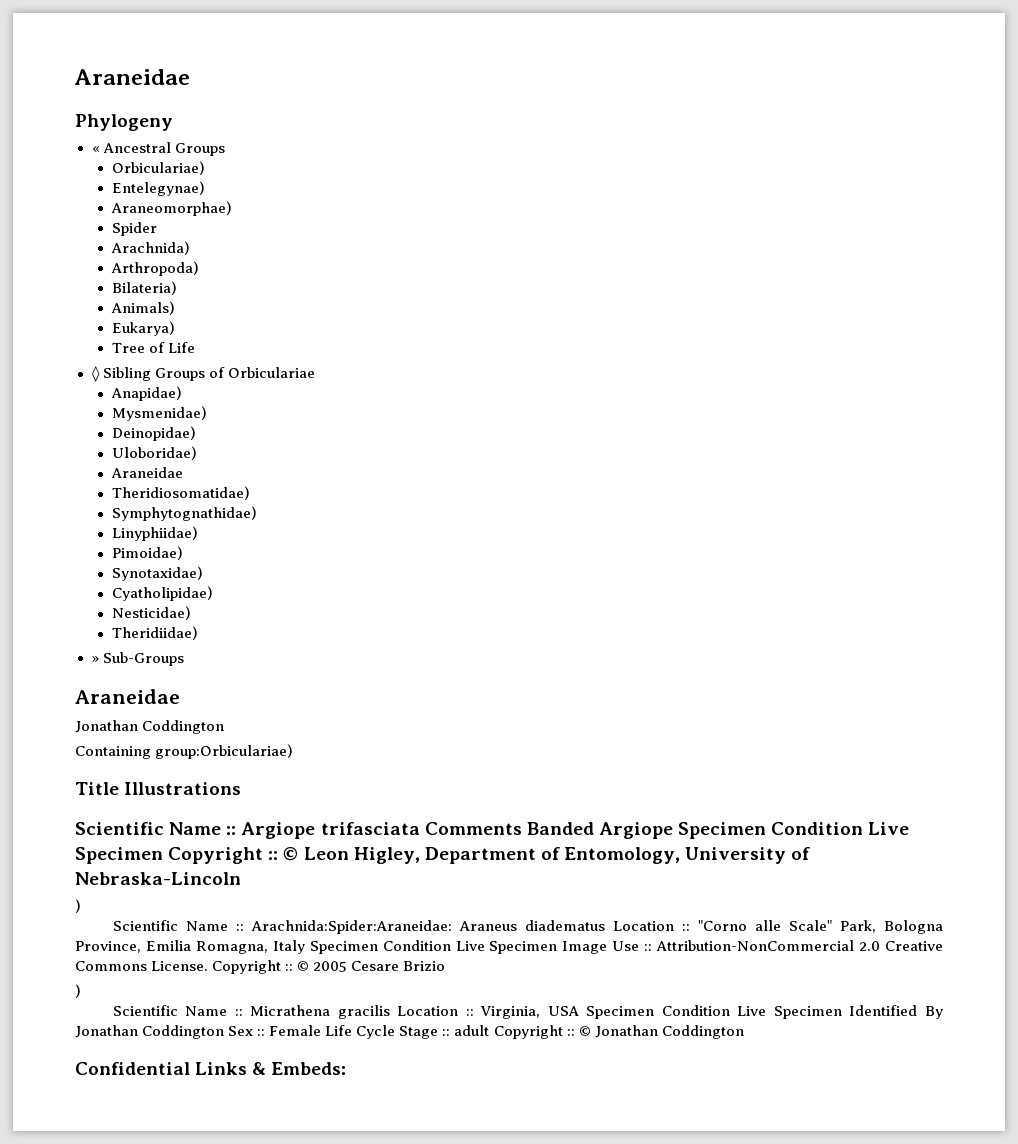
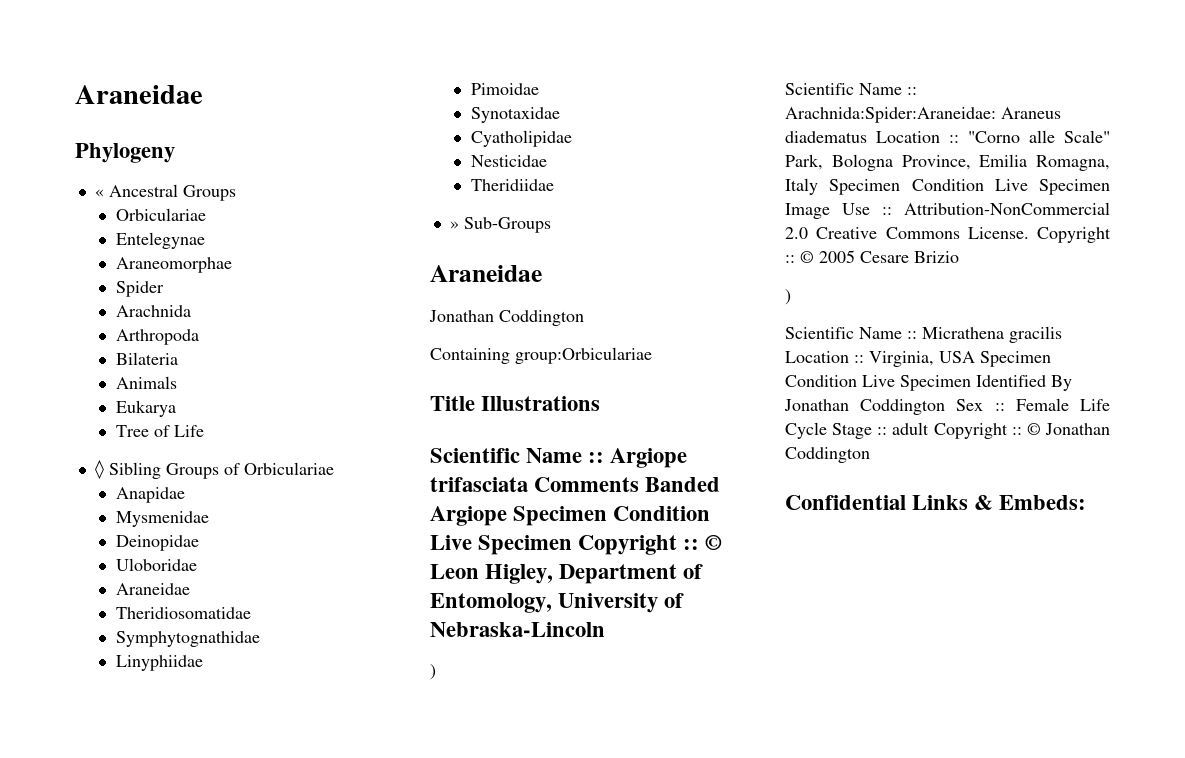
  « Ancestral Groups
- Orbiculariae)
- Entelegynae)
- Araneomorphae)
+ Orbiculariae
+ Entelegynae
+ Araneomorphae
  Spider
- Arachnida)
- Arthropoda)
- Bilateria)
- Animals)
- Eukarya)
+ Arachnida
+ Arthropoda
+ Bilateria
+ Animals
+ Eukarya
- Anapidae)
- Mysmenidae)
- Deinopidae)
- Uloboridae)
+ Anapidae
+ Mysmenidae
+ Deinopidae
+ Uloboridae
  Araneidae
- Theridiosomatidae)
- Symphytognathidae)
- Linyphiidae)
- Pimoidae)
- Synotaxidae)
- Cyatholipidae)
- Nesticidae)
- Theridiidae)
+ Theridiosomatidae
+ Symphytognathidae
+ Linyphiidae
+ Pimoidae
+ Synotaxidae
+ Cyatholipidae
+ Nesticidae
+ Theridiidae
- Containing group:Orbiculariae)
+ Containing group:Orbiculariae

